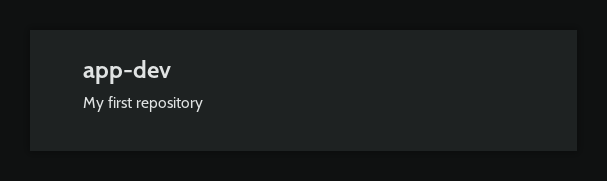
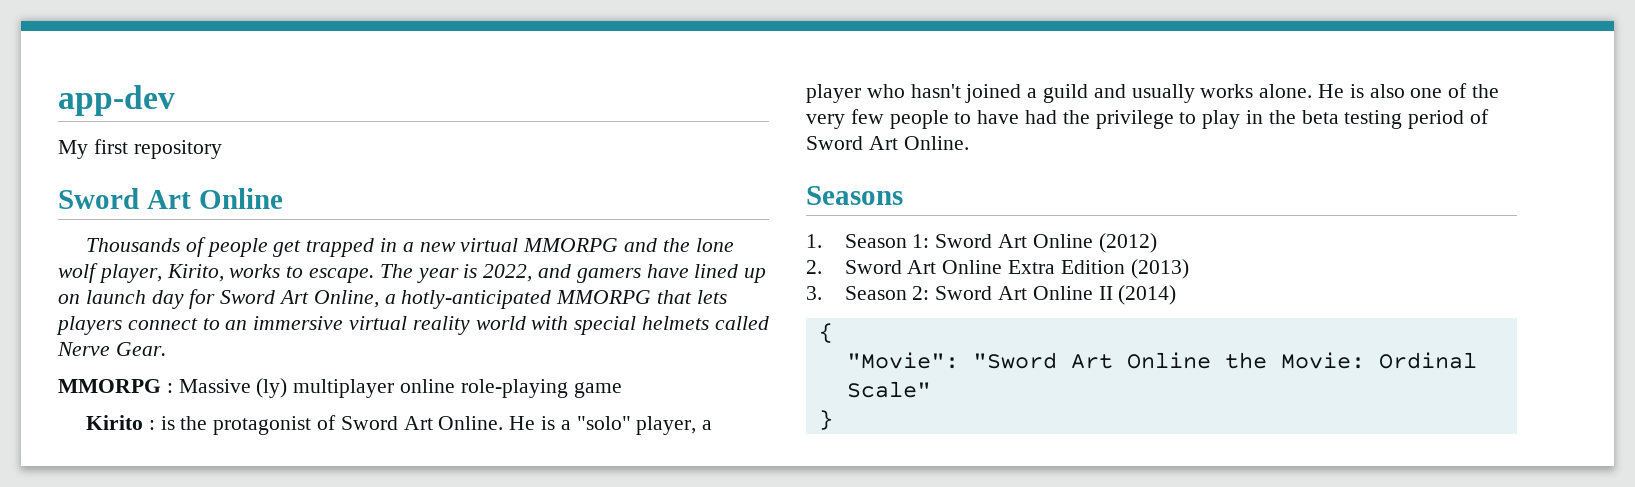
  My first repository
+ Sword Art Online
+ Thousands of people get trapped in a new virtual MMORPG and the lone wolf player, Kirito, works to escape. The year is 2022, and gamers have lined up on launch day for Sword Art Online, a hotly-anticipated MMORPG that lets players connect to an immersive virtual reality world with special helmets called Nerve Gear.
+ MMORPG : Massive (ly) multiplayer online role-playing game
+ Kirito : is the protagonist of Sword Art Online. He is a "solo" player, a player who hasn't joined a guild and usually works alone. He is also one of the very few people to have had the privilege to play in the beta testing period of Sword Art Online.
+ Seasons
+ 1. Season 1: Sword Art Online (2012)
+ 2. Sword Art Online Extra Edition (2013)
+ 3. Season 2: Sword Art Online II (2014)
+ {
+ "Movie": "Sword Art Online the Movie: Ordinal Scale"
+ }

